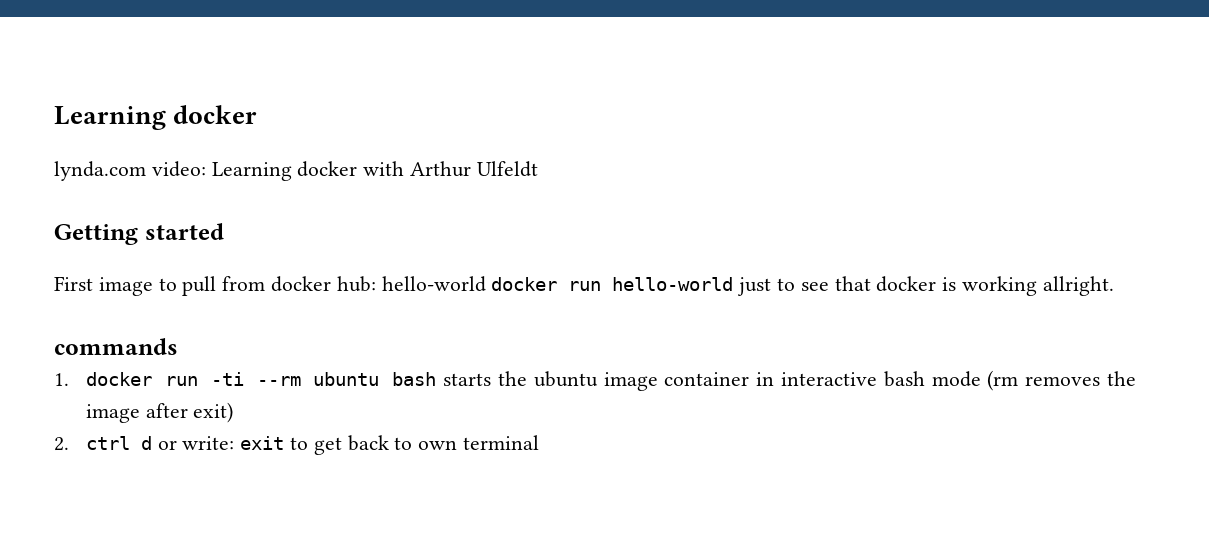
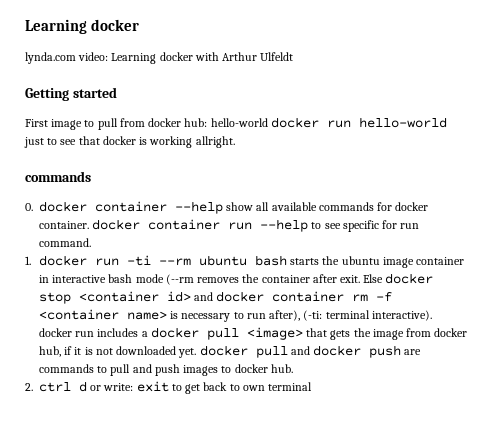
+ 0. docker container --help show all available commands for docker container. docker container run --help to see specific for run command.
- 1. docker run -ti --rm ubuntu bash starts the ubuntu image container in interactive bash mode (rm removes the image after exit)
+ 1. docker run -ti --rm ubuntu bash starts the ubuntu image container in interactive bash mode (--rm removes the container after exit. Else docker stop <container id> and docker container rm -f <container name> is necessary to run after), (-ti: terminal interactive). docker run includes a docker pull <image> that gets the image from docker hub, if it is not downloaded yet. docker pull and docker push are commands to pull and push images to docker hub.

